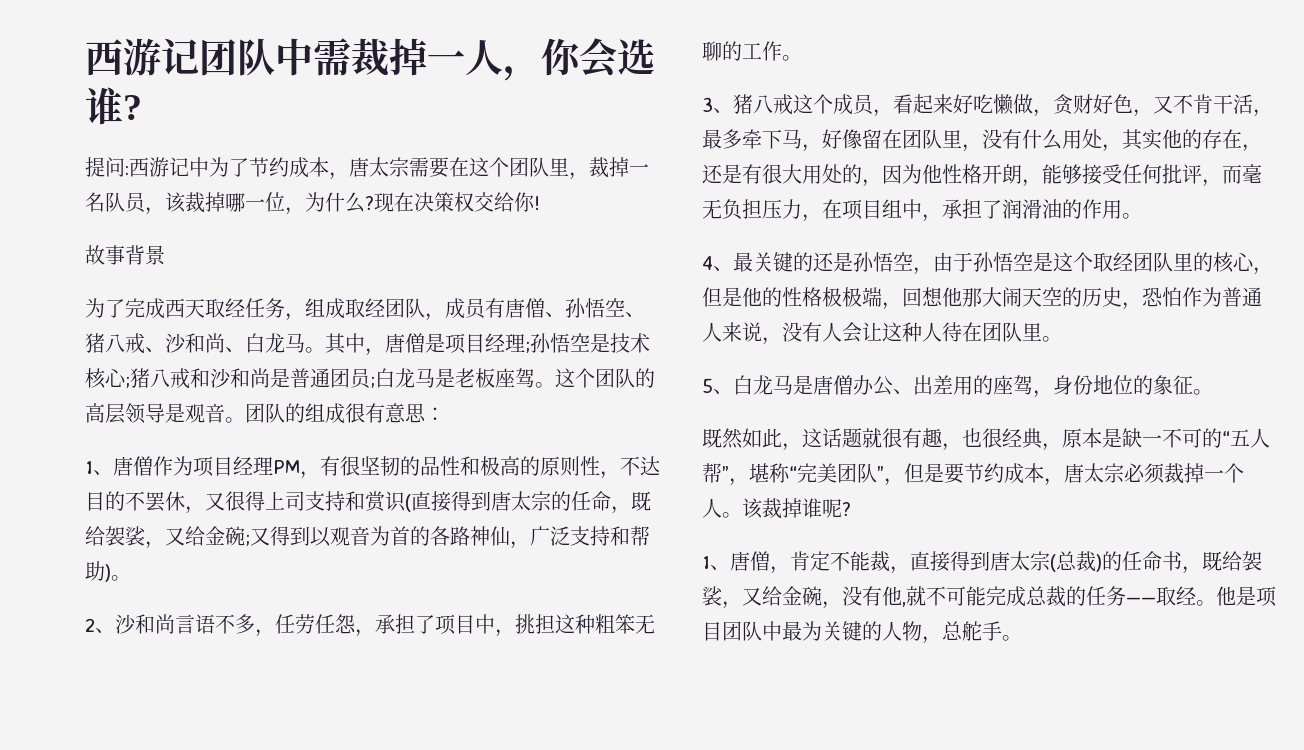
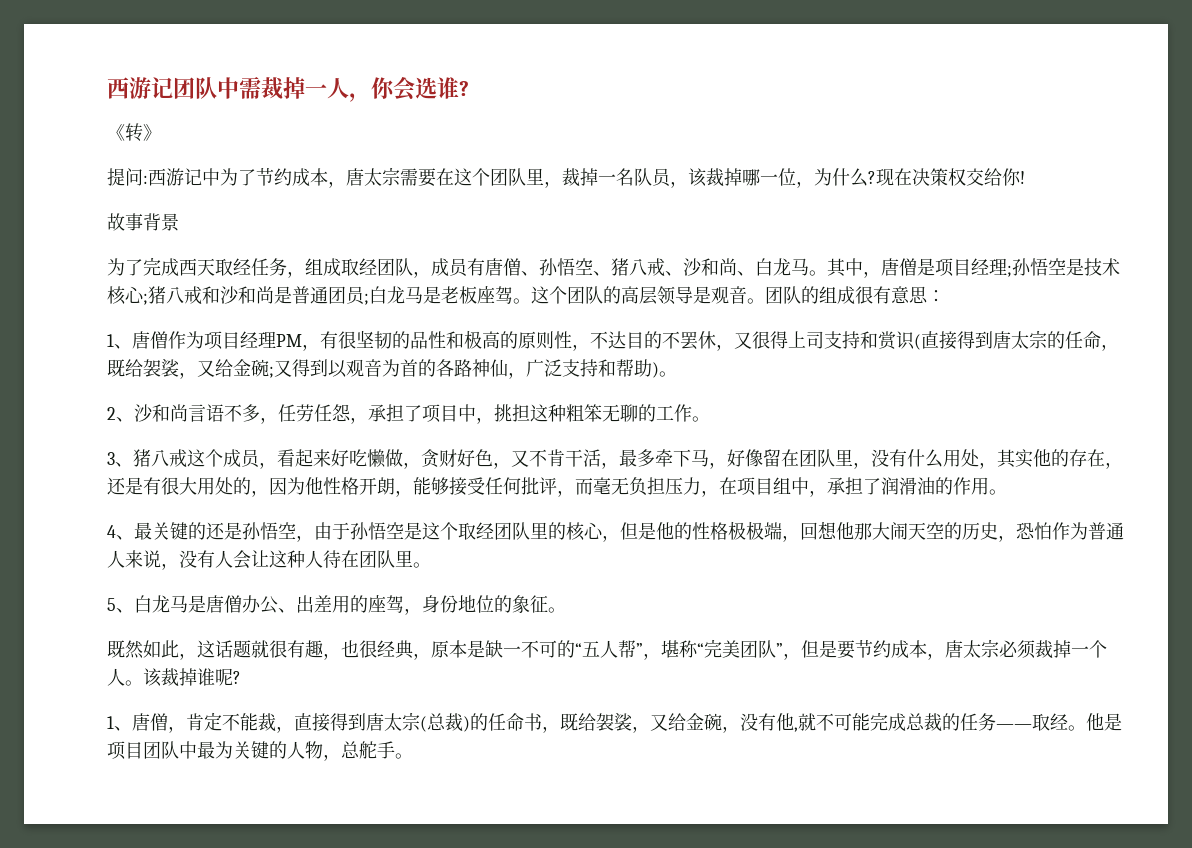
+ 《转》

